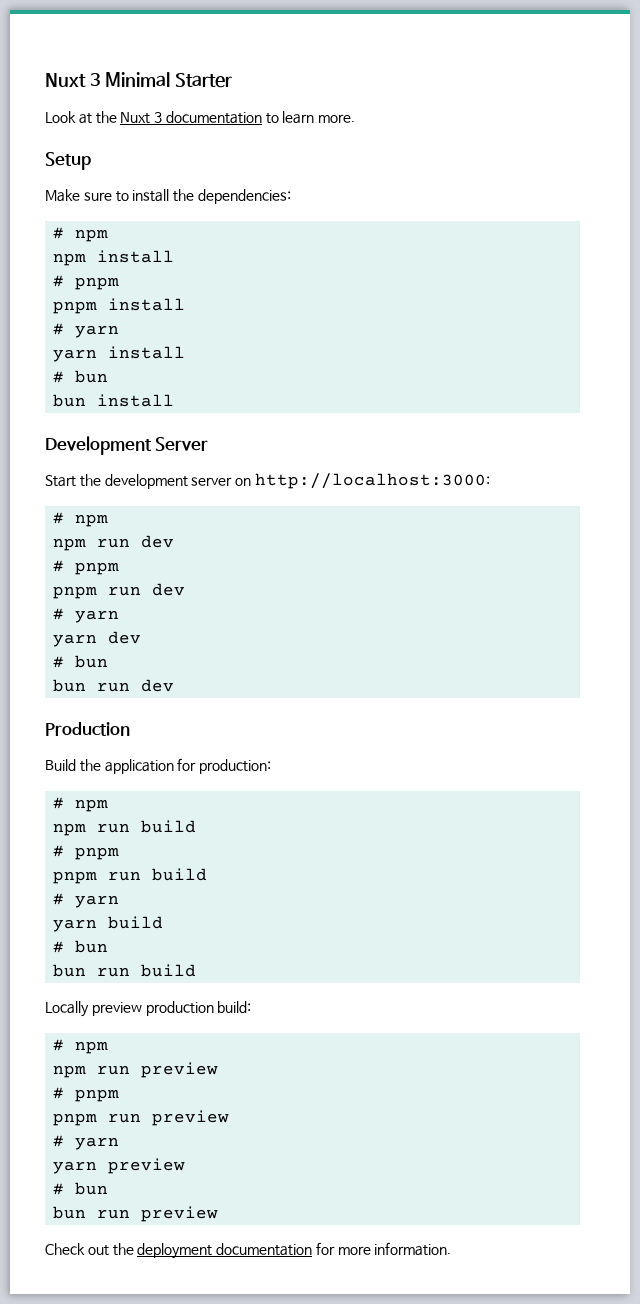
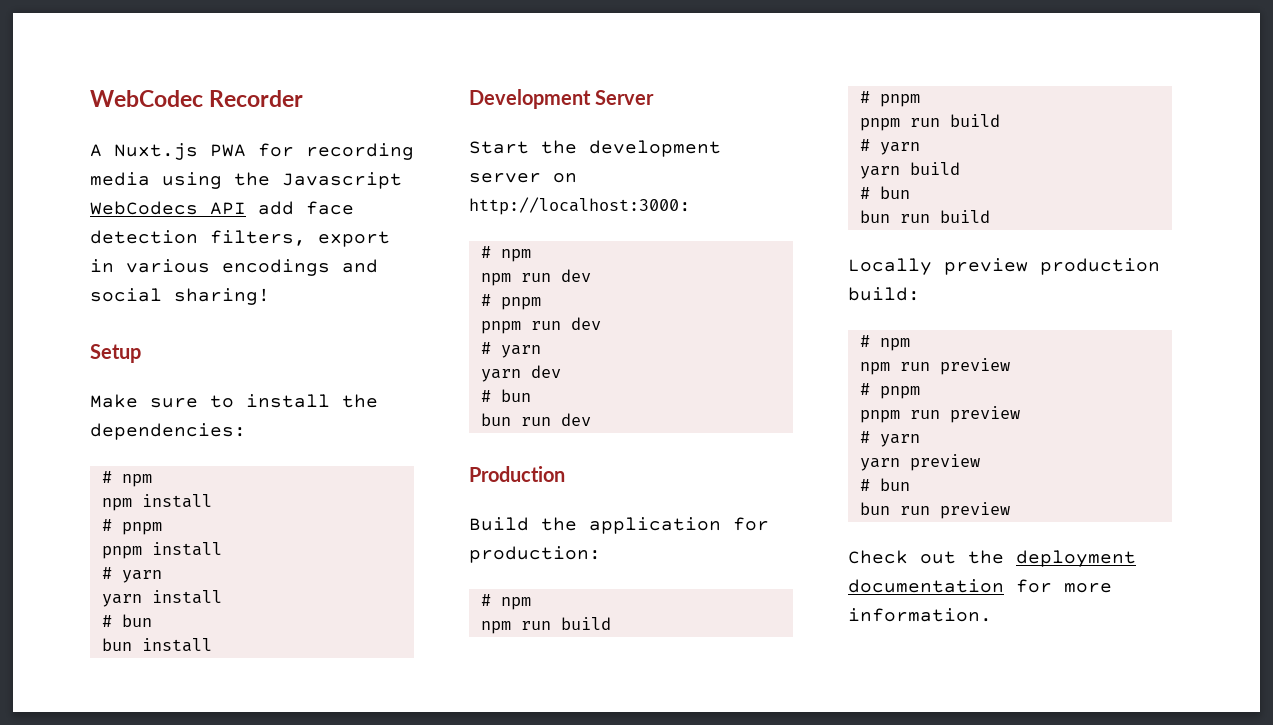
- Nuxt 3 Minimal Starter
- Look at the Nuxt 3 documentation to learn more.
+ WebCodec Recorder
+ A Nuxt.js PWA for recording media using the Javascript WebCodecs API add face detection filters, export in various encodings and social sharing!

